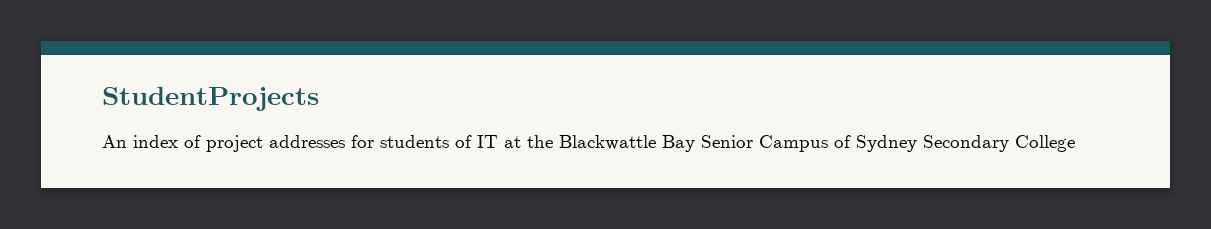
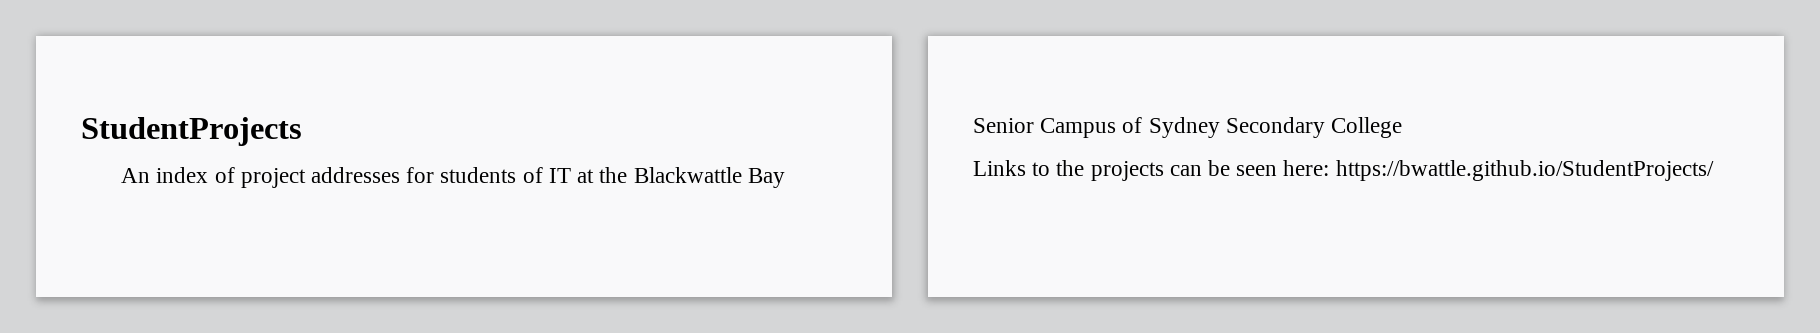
+ Links to the projects can be seen here: https://bwattle.github.io/StudentProjects/

